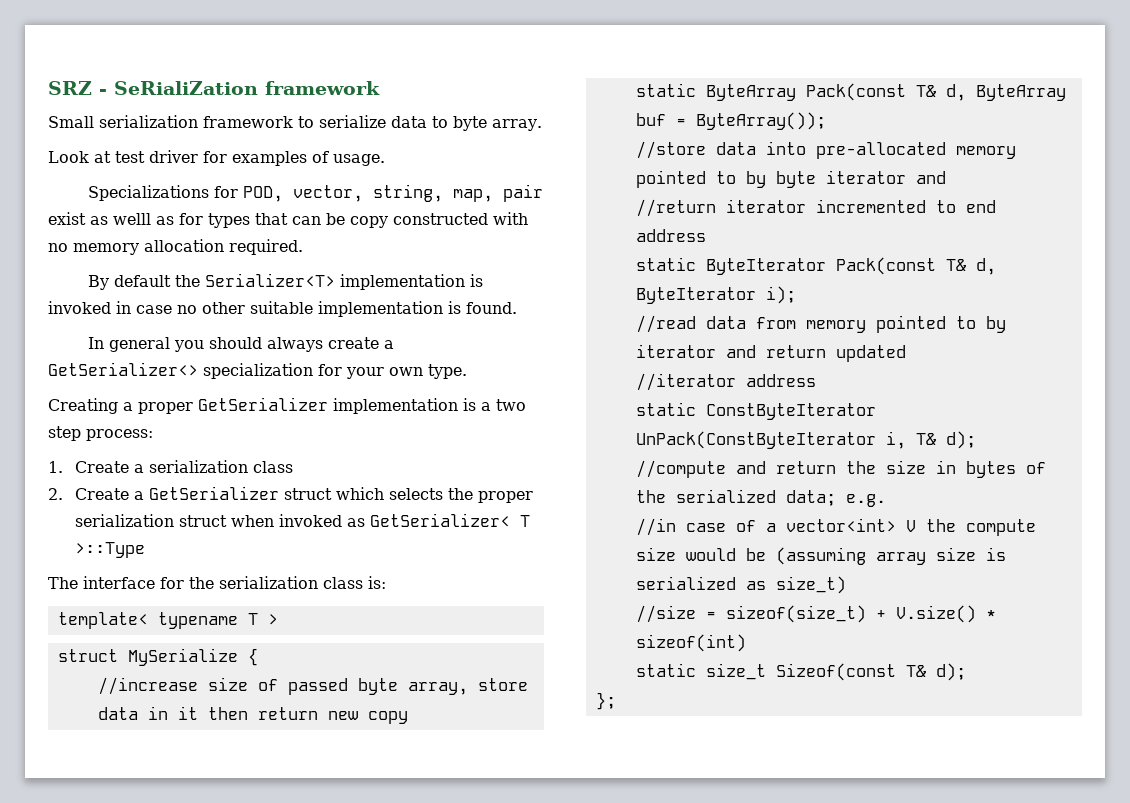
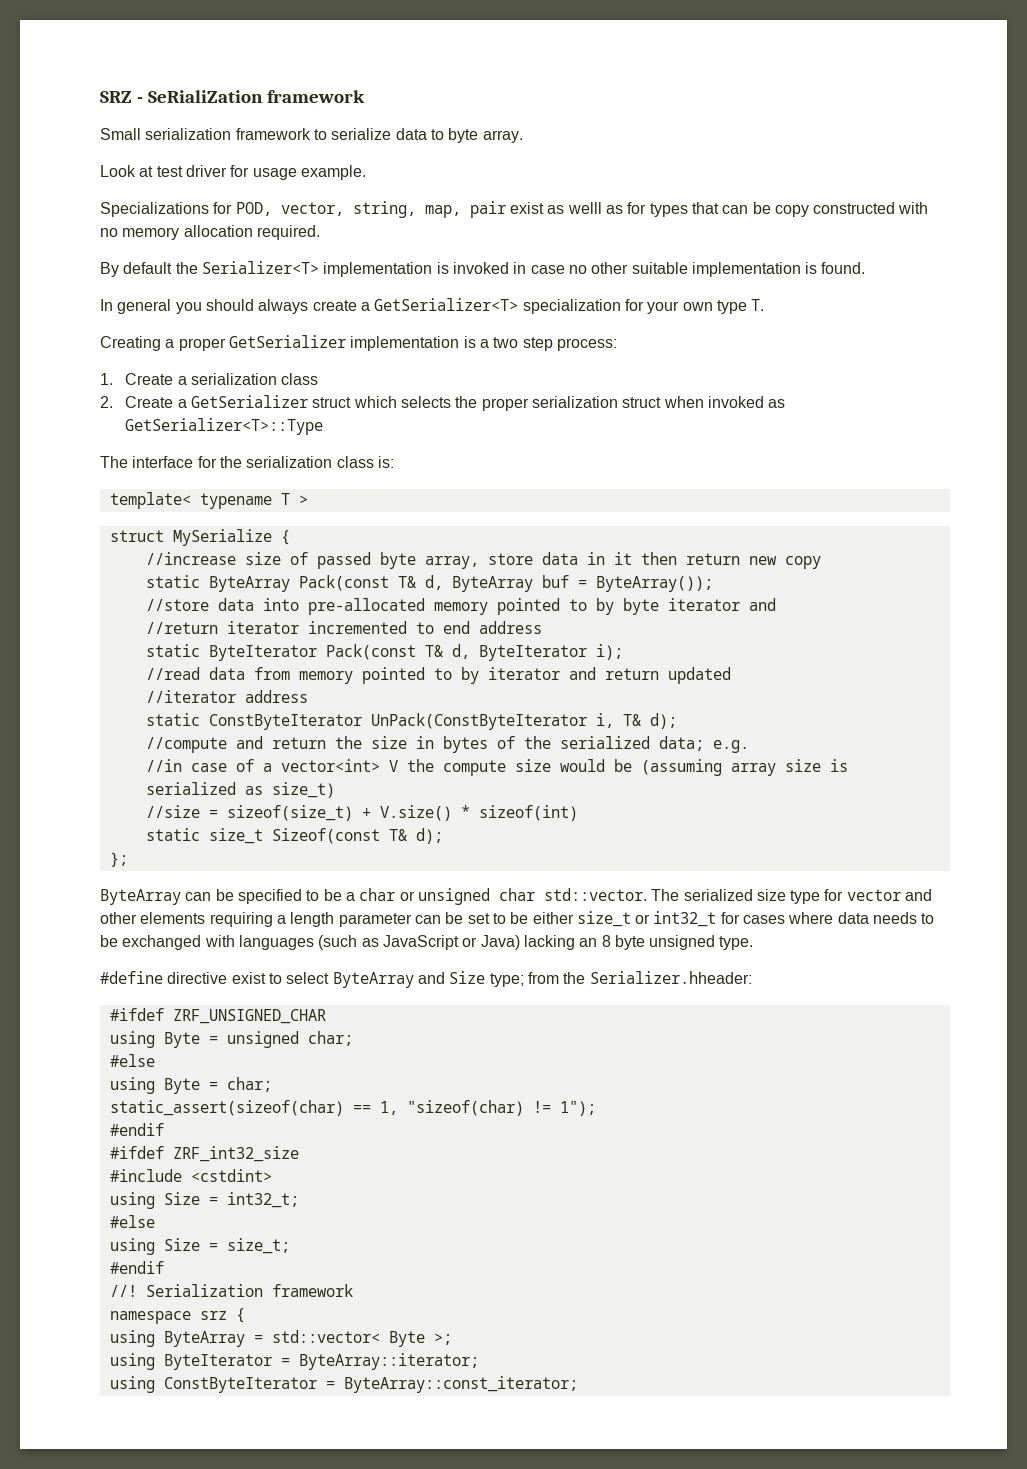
- Look at test driver for examples of usage.
+ Look at test driver for usage example.
- In general you should always create a GetSerializer<> specialization for your own type.
+ In general you should always create a GetSerializer<T> specialization for your own type T.
- 2. Create a GetSerializer struct which selects the proper serialization struct when invoked as GetSerializer< T >::Type
+ 2. Create a GetSerializer struct which selects the proper serialization struct when invoked as GetSerializer<T>::Type
+ ByteArray can be specified to be a char or unsigned char std::vector. The serialized size type for vector and other elements requiring a length parameter can be set to be either size_t or int32_t for cases where data needs to be exchanged with languages (such as JavaScript or Java) lacking an 8 byte unsigned type.
+ #define directive exist to select ByteArray and Size type; from the Serializer.hheader:
+ #ifdef ZRF_UNSIGNED_CHAR
+ using Byte = unsigned char;
+ #else
+ using Byte = char;
+ static_assert(sizeof(char) == 1, "sizeof(char) != 1");
+ #endif
+ #ifdef ZRF_int32_size
+ #include <cstdint>
+ using Size = int32_t;
+ #else
+ using Size = size_t;
+ #endif
+ //! Serialization framework
+ namespace srz {
+ using ByteArray = std::vector< Byte >;
+ using ByteIterator = ByteArray::iterator;
+ using ConstByteIterator = ByteArray::const_iterator;

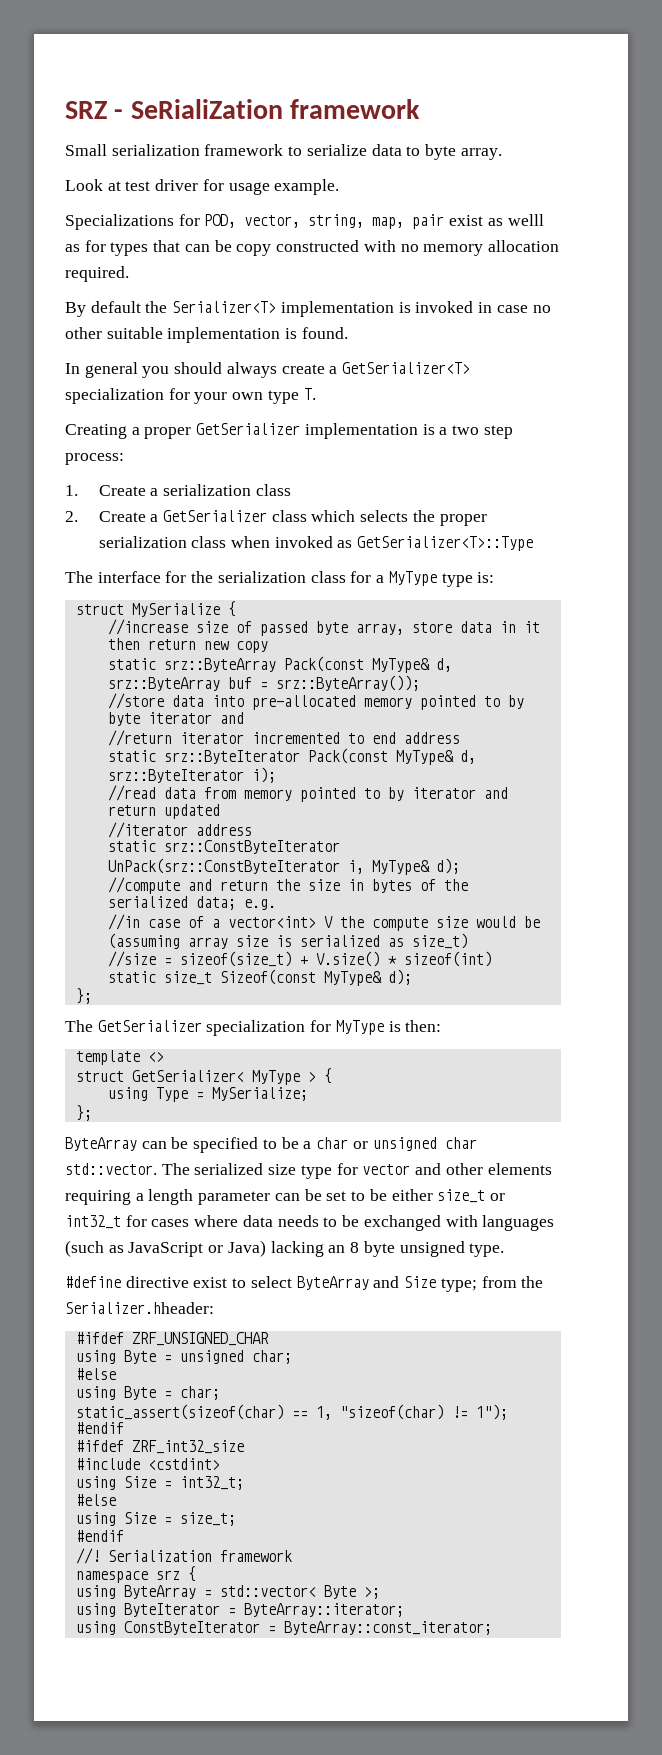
- 2. Create a GetSerializer struct which selects the proper serialization struct when invoked as GetSerializer<T>::Type
+ 2. Create a GetSerializer class which selects the proper serialization class when invoked as GetSerializer<T>::Type
- The interface for the serialization class is:
- template< typename T >
+ The interface for the serialization class for a MyType type is:
- static ByteArray Pack(const T& d, ByteArray buf = ByteArray());
+ static srz::ByteArray Pack(const MyType& d, srz::ByteArray buf = srz::ByteArray());
- static ByteIterator Pack(const T& d, ByteIterator i);
+ static srz::ByteIterator Pack(const MyType& d, srz::ByteIterator i);
- static ConstByteIterator UnPack(ConstByteIterator i, T& d);
+ static srz::ConstByteIterator UnPack(srz::ConstByteIterator i, MyType& d);
- static size_t Sizeof(const T& d);
+ static size_t Sizeof(const MyType& d);
+ The GetSerializer specialization for MyType is then:
+ template <>
+ struct GetSerializer< MyType > {
+ using Type = MySerialize;
+ };

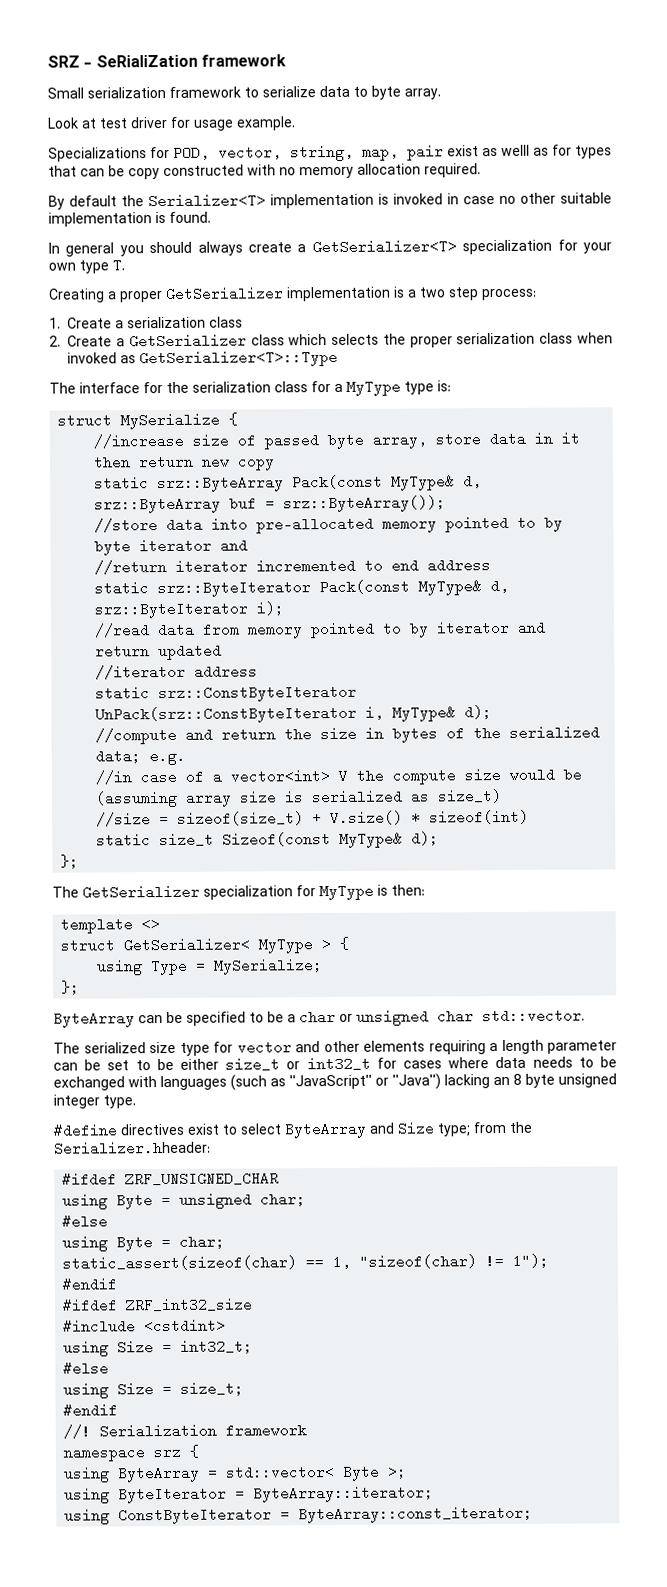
- ByteArray can be specified to be a char or unsigned char std::vector. The serialized size type for vector and other elements requiring a length parameter can be set to be either size_t or int32_t for cases where data needs to be exchanged with languages (such as JavaScript or Java) lacking an 8 byte unsigned type.
+ ByteArray can be specified to be a char or unsigned char std::vector.
+ The serialized size type for vector and other elements requiring a length parameter can be set to be either size_t or int32_t for cases where data needs to be exchanged with languages (such as ''JavaScript'' or ''Java'') lacking an 8 byte unsigned integer type.
- #define directive exist to select ByteArray and Size type; from the Serializer.hheader:
+ #define directives exist to select ByteArray and Size type; from the Serializer.hheader:

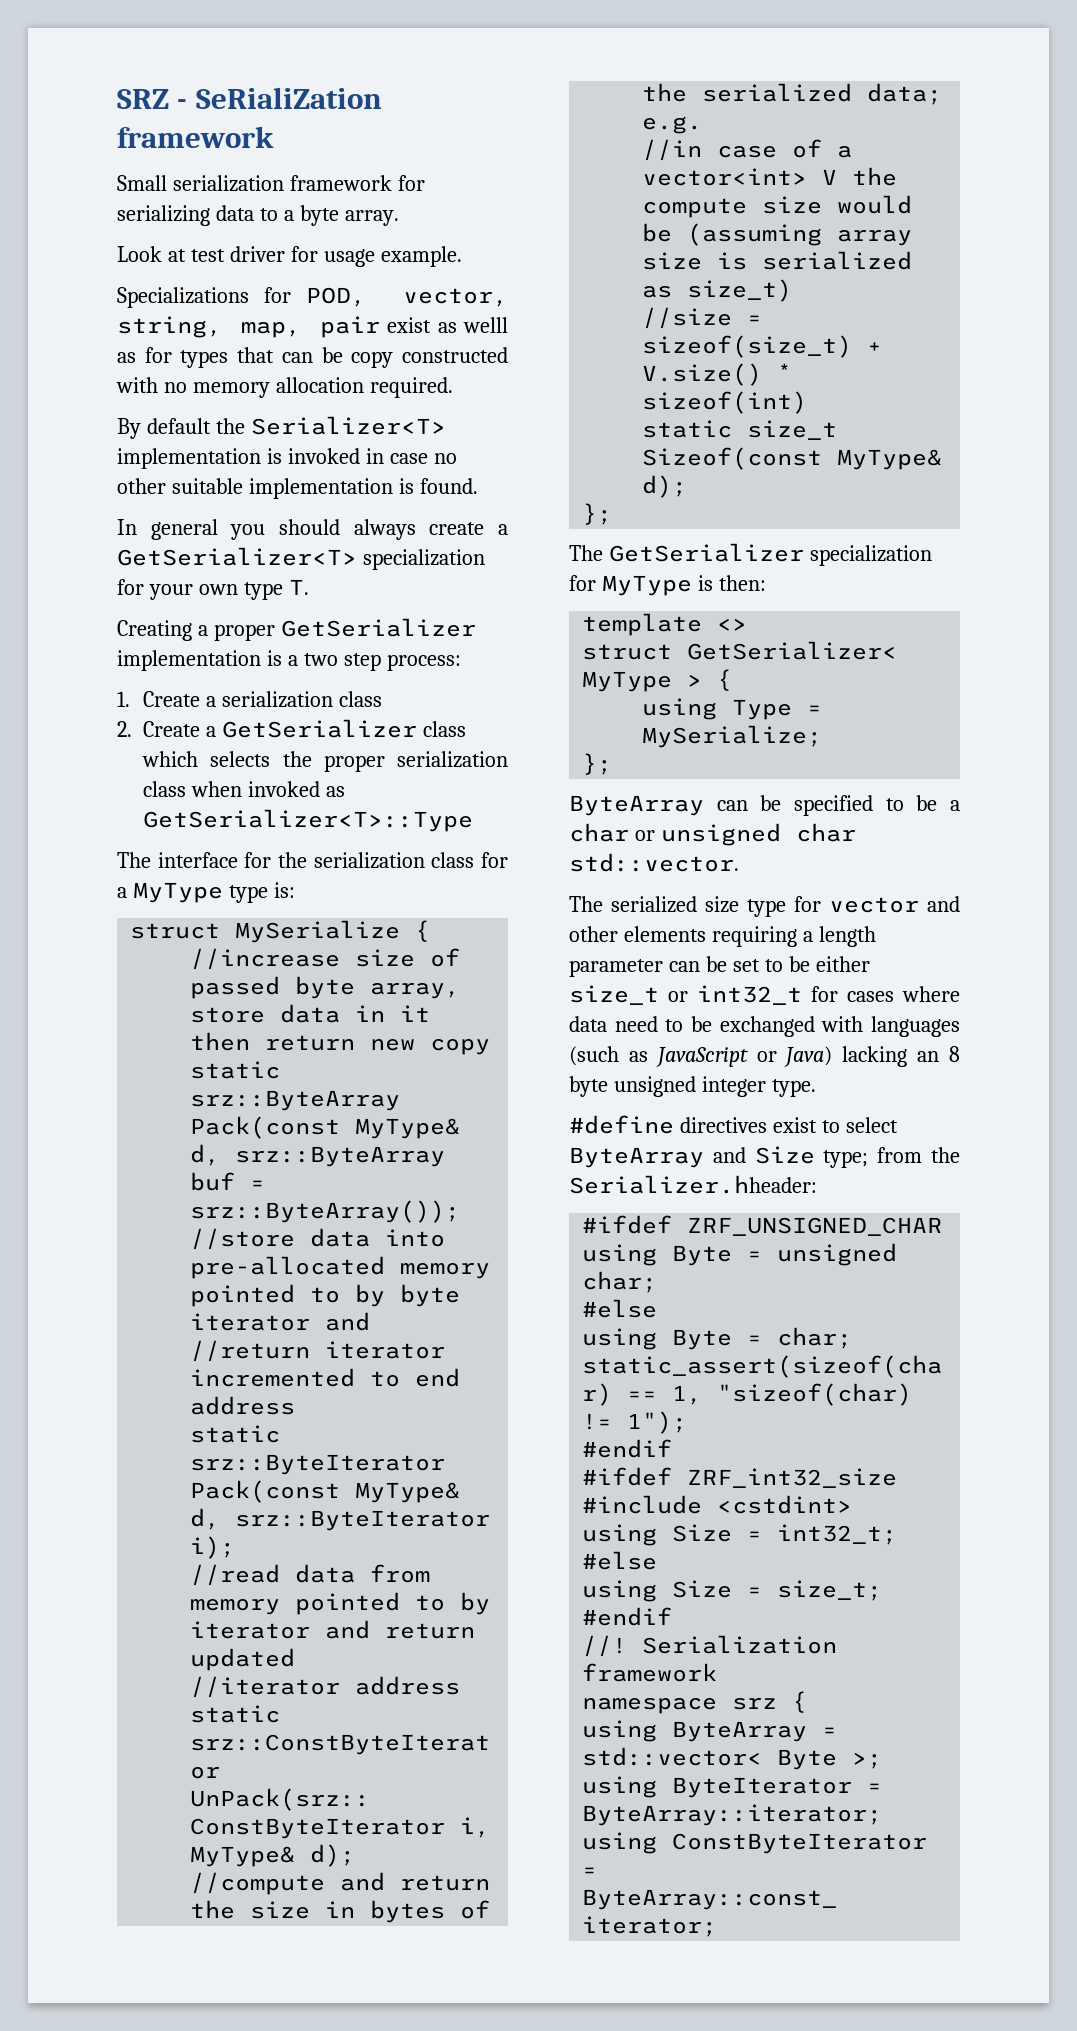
- Small serialization framework to serialize data to byte array.
+ Small serialization framework for serializing data to a byte array.
- The serialized size type for vector and other elements requiring a length parameter can be set to be either size_t or int32_t for cases where data needs to be exchanged with languages (such as ''JavaScript'' or ''Java'') lacking an 8 byte unsigned integer type.
+ The serialized size type for vector and other elements requiring a length parameter can be set to be either size_t or int32_t for cases where data need to be exchanged with languages (such as JavaScript or Java) lacking an 8 byte unsigned integer type.

